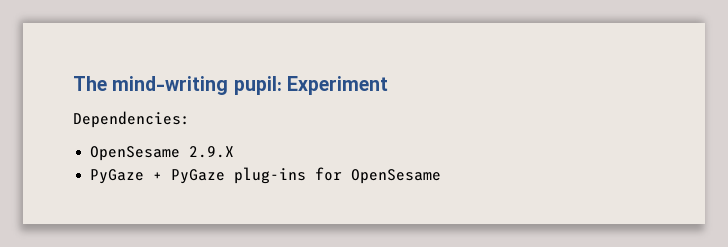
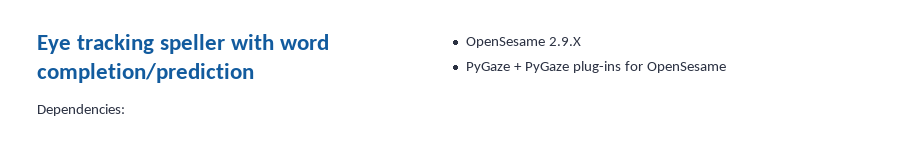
- The mind-writing pupil: Experiment
+ Eye tracking speller with word completion/prediction

